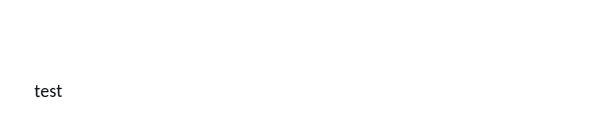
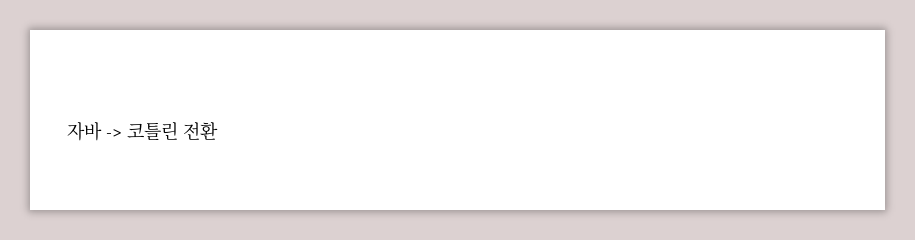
- test
+ 자바 -> 코틀린 전환

